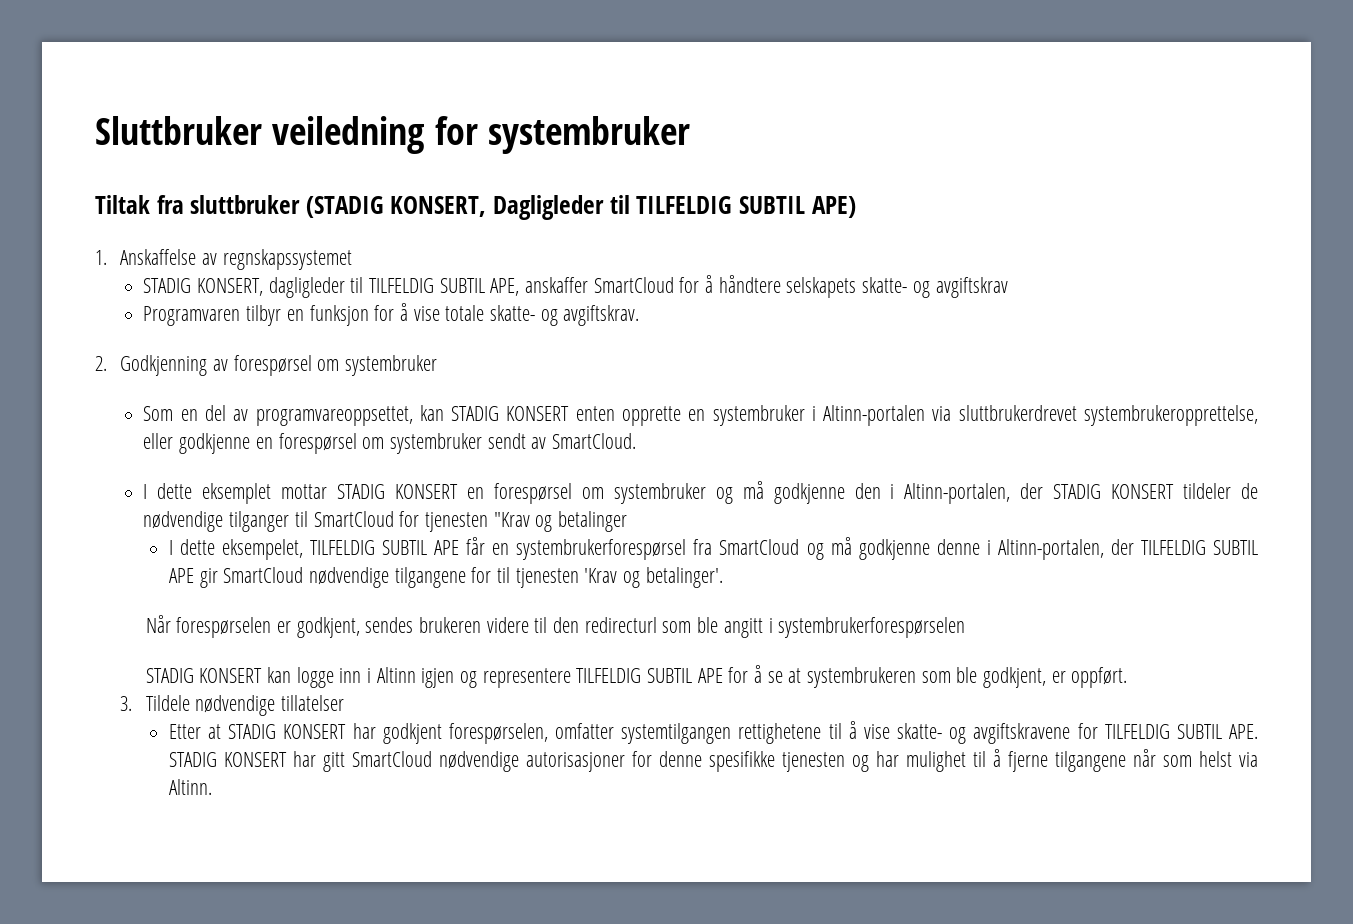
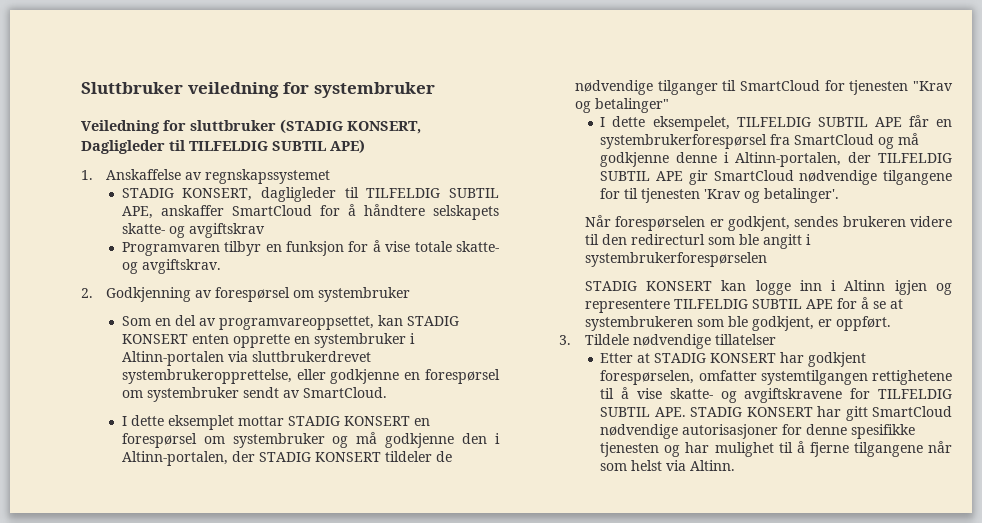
- Tiltak fra sluttbruker (STADIG KONSERT, Dagligleder til TILFELDIG SUBTIL APE)
+ Veiledning for sluttbruker (STADIG KONSERT, Dagligleder til TILFELDIG SUBTIL APE)
- I dette eksemplet mottar STADIG KONSERT en forespørsel om systembruker og må godkjenne den i Altinn-portalen, der STADIG KONSERT tildeler de nødvendige tilganger til SmartCloud for tjenesten "Krav og betalinger
+ I dette eksemplet mottar STADIG KONSERT en forespørsel om systembruker og må godkjenne den i Altinn-portalen, der STADIG KONSERT tildeler de nødvendige tilganger til SmartCloud for tjenesten "Krav og betalinger"

